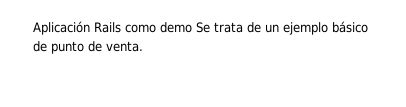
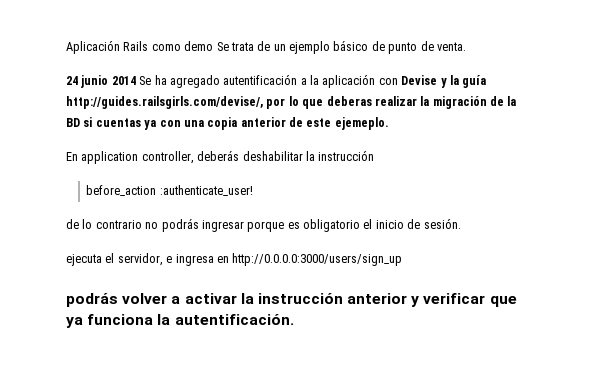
+ 24 junio 2014 Se ha agregado autentificación a la aplicación con Devise y la guía http://guides.railsgirls.com/devise/, por lo que deberas realizar la migración de la BD si cuentas ya con una copia anterior de este ejemeplo.
+ En application controller, deberás deshabilitar la instrucción
+ before_action :authenticate_user!
+ de lo contrario no podrás ingresar porque es obligatorio el inicio de sesión.
+ ejecuta el servidor, e ingresa en http://0.0.0.0:3000/users/sign_up
+ podrás volver a activar la instrucción anterior y verificar que ya funciona la autentificación.

